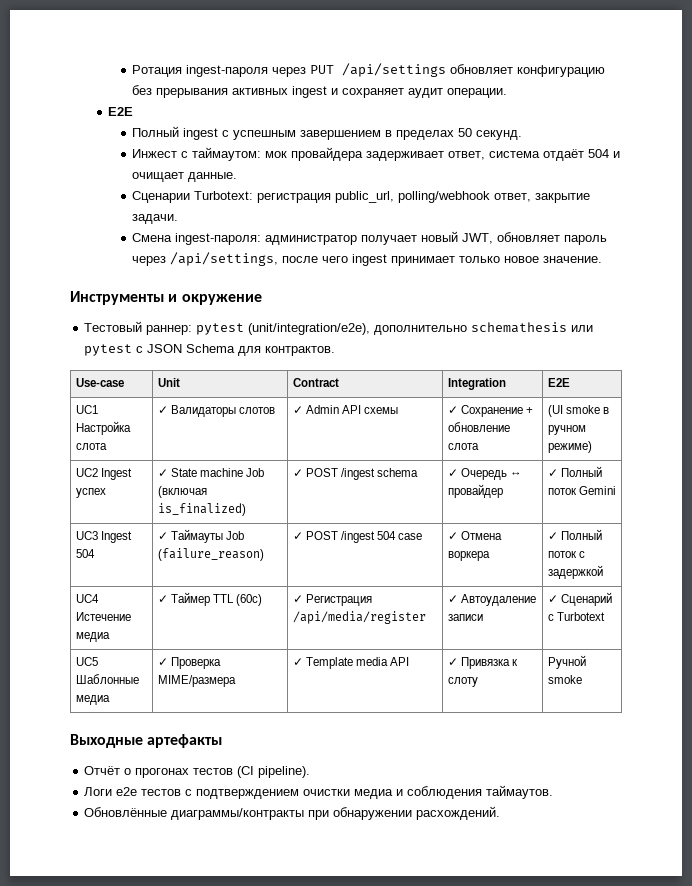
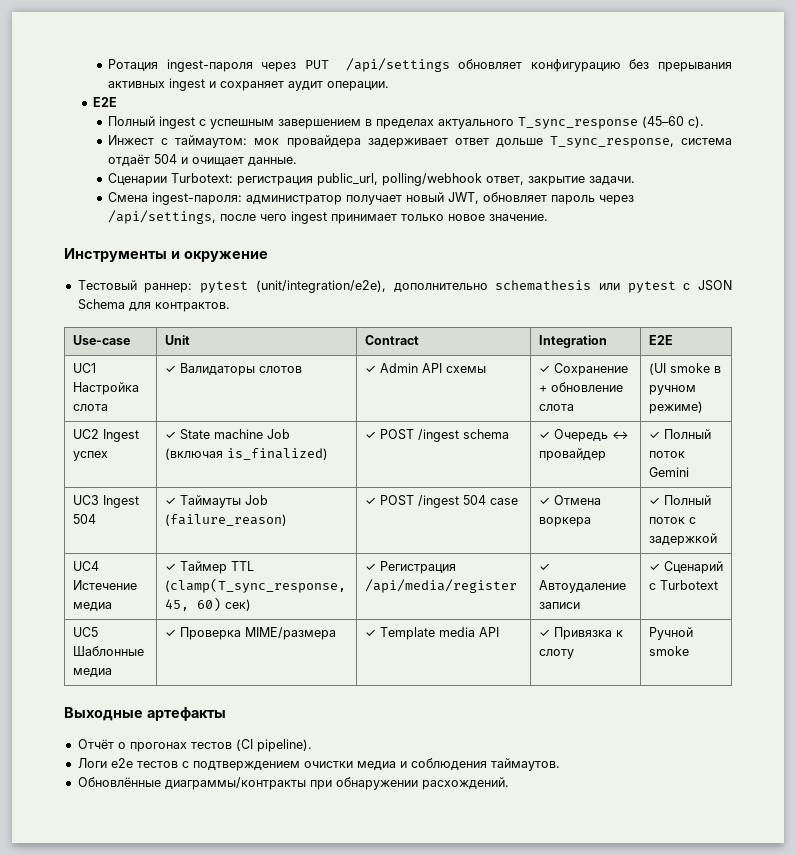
- Полный ingest с успешным завершением в пределах 50 секунд.
+ Полный ingest с успешным завершением в пределах актуального T_sync_response (45–60 с).
- Инжест с таймаутом: мок провайдера задерживает ответ, система отдаёт 504 и очищает данные.
+ Инжест с таймаутом: мок провайдера задерживает ответ дольше T_sync_response, система отдаёт 504 и очищает данные.
- UC4 Истечение медиа | ✓ Таймер TTL (60с) | ✓ Регистрация /api/media/register | ✓ Автоудаление записи | ✓ Сценарий с Turbotext
+ UC4 Истечение медиа | ✓ Таймер TTL (clamp(T_sync_response, 45, 60) сек) | ✓ Регистрация /api/media/register | ✓ Автоудаление записи | ✓ Сценарий с Turbotext

